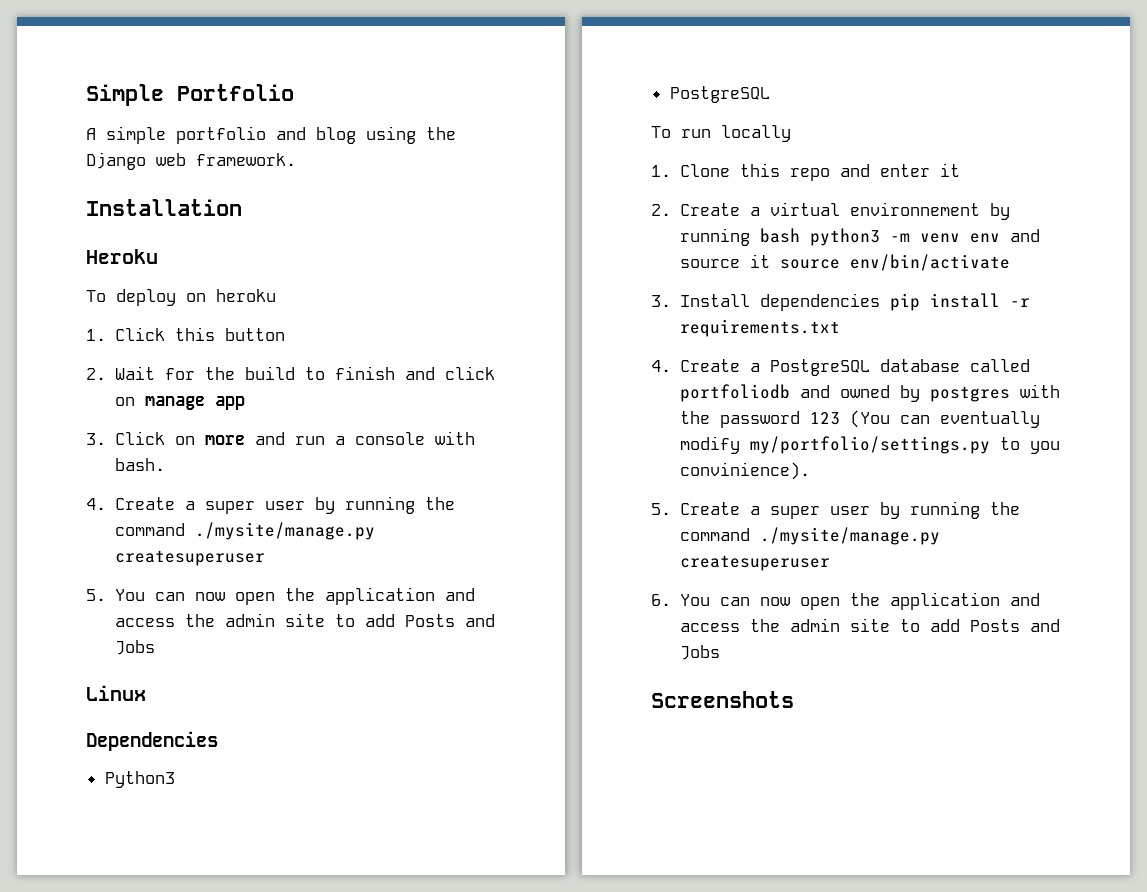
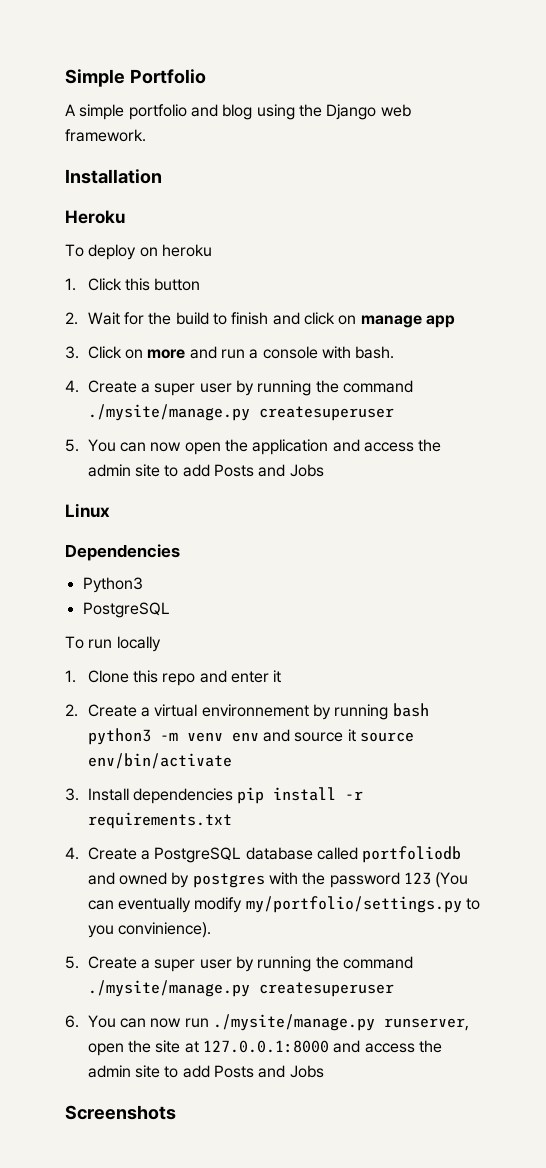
- 6. You can now open the application and access the admin site to add Posts and Jobs
+ 6. You can now run ./mysite/manage.py runserver, open the site at 127.0.0.1:8000 and access the admin site to add Posts and Jobs

